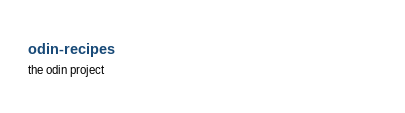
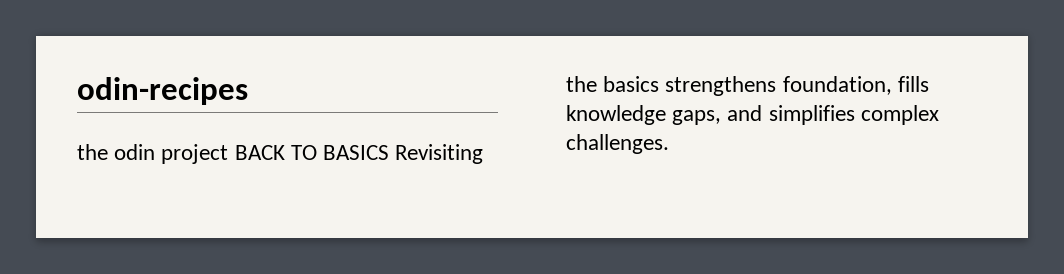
- the odin project
+ the odin project BACK TO BASICS Revisiting the basics strengthens foundation, fills knowledge gaps, and simplifies complex challenges.

